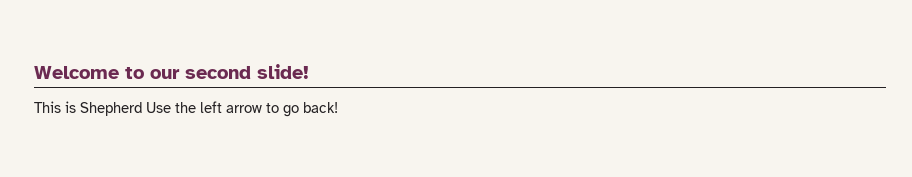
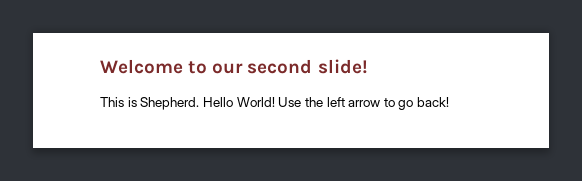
- This is Shepherd Use the left arrow to go back!
+ This is Shepherd. Hello World! Use the left arrow to go back!

